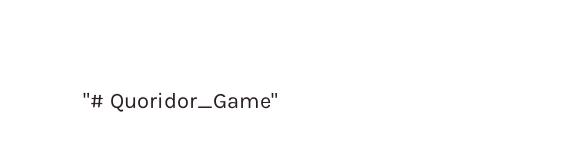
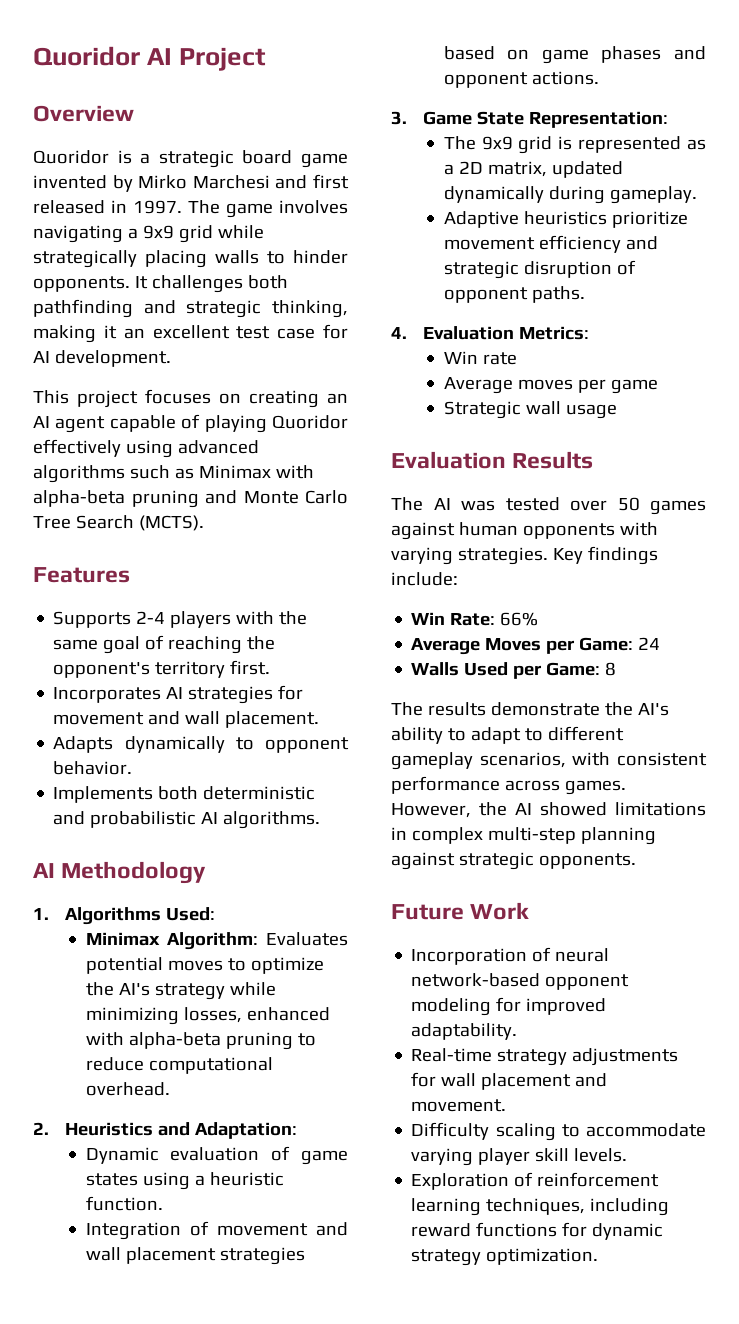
- "# Quoridor_Game"
+ Quoridor AI Project
+ Overview
+ Quoridor is a strategic board game invented by Mirko Marchesi and first released in 1997. The game involves navigating a 9x9 grid while strategically placing walls to hinder opponents. It challenges both pathfinding and strategic thinking, making it an excellent test case for AI development.
+ This project focuses on creating an AI agent capable of playing Quoridor effectively using advanced algorithms such as Minimax with alpha-beta pruning and Monte Carlo Tree Search (MCTS).
+ Features
+ Supports 2-4 players with the same goal of reaching the opponent's territory first.
+ Incorporates AI strategies for movement and wall placement.
+ Adapts dynamically to opponent behavior.
+ Implements both deterministic and probabilistic AI algorithms.
+ AI Methodology
+ 1. Algorithms Used:
+ Minimax Algorithm: Evaluates potential moves to optimize the AI's strategy while minimizing losses, enhanced with alpha-beta pruning to reduce computational overhead.
+ 2. Heuristics and Adaptation:
+ Dynamic evaluation of game states using a heuristic function.
+ Integration of movement and wall placement strategies based on game phases and opponent actions.
+ 3. Game State Representation:
+ The 9x9 grid is represented as a 2D matrix, updated dynamically during gameplay.
+ Adaptive heuristics prioritize movement efficiency and strategic disruption of opponent paths.
+ 4. Evaluation Metrics:
+ Win rate
+ Average moves per game
+ Strategic wall usage
+ Evaluation Results
+ The AI was tested over 50 games against human opponents with varying strategies. Key findings include:
+ Win Rate: 66%
+ Average Moves per Game: 24
+ Walls Used per Game: 8
+ The results demonstrate the AI's ability to adapt to different gameplay scenarios, with consistent performance across games. However, the AI showed limitations in complex multi-step planning against strategic opponents.
+ Future Work
+ Incorporation of neural network-based opponent modeling for improved adaptability.
+ Real-time strategy adjustments for wall placement and movement.
+ Difficulty scaling to accommodate varying player skill levels.
+ Exploration of reinforcement learning techniques, including reward functions for dynamic strategy optimization.

